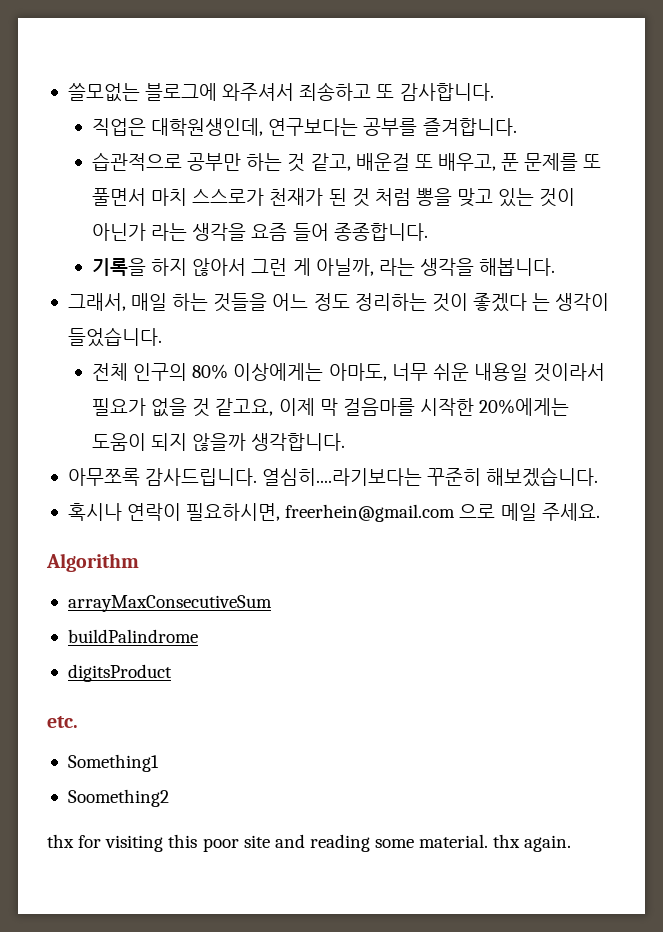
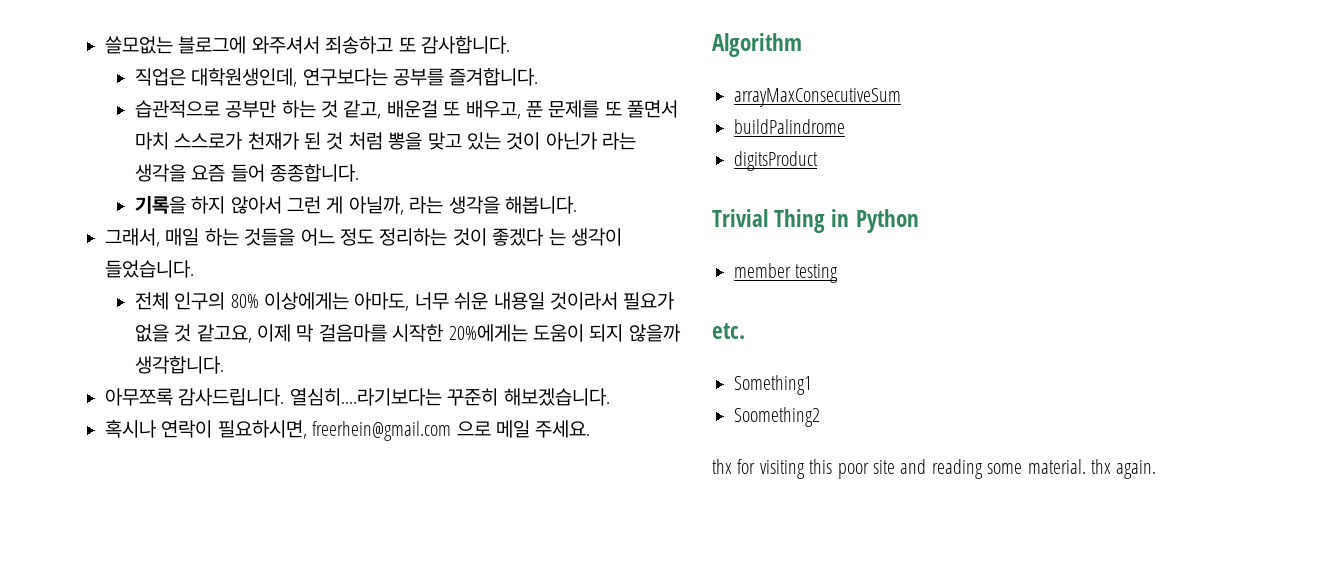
+ Trivial Thing in Python
+ member testing

